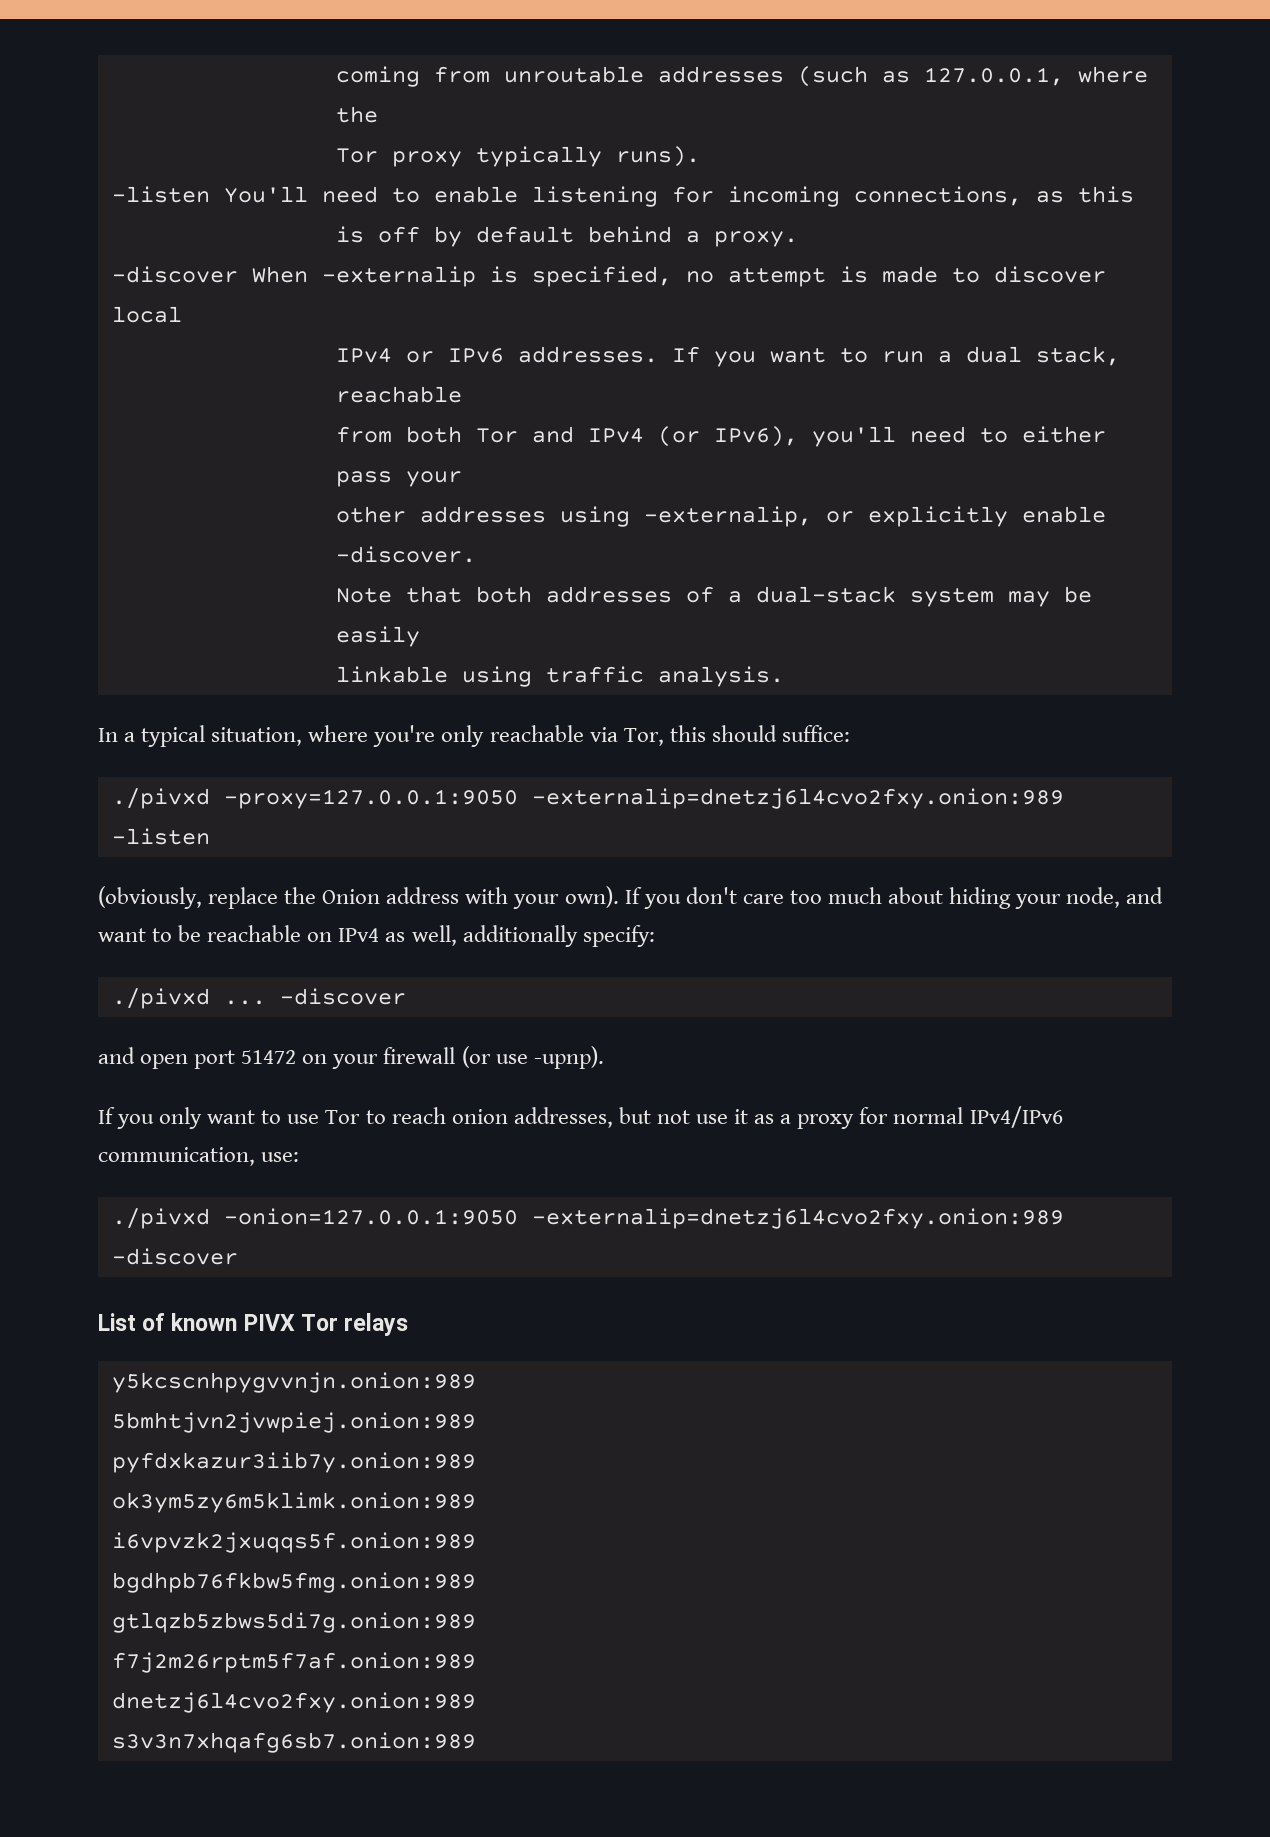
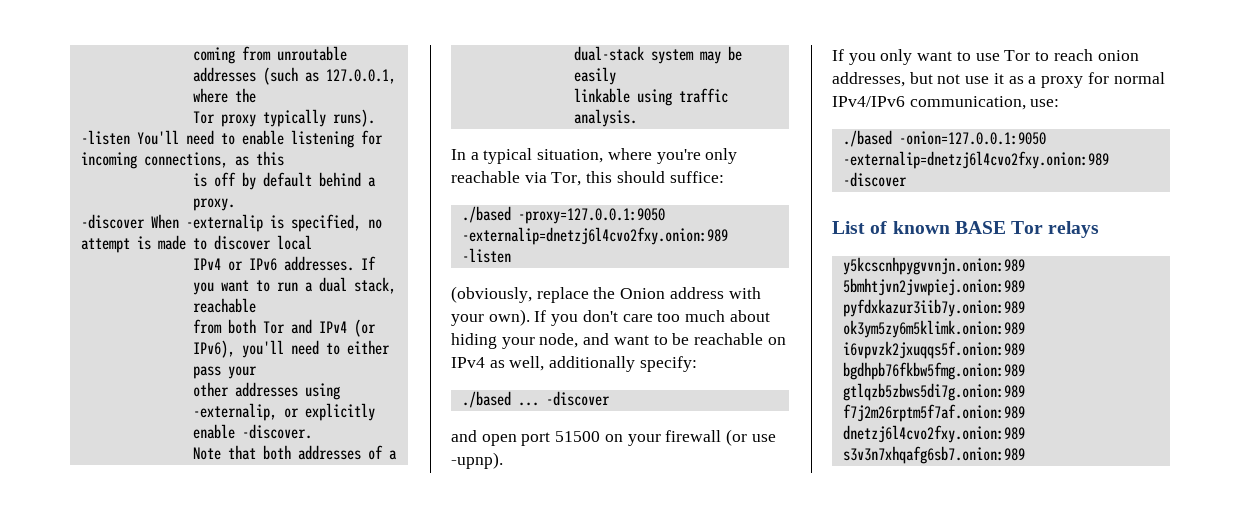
- ./pivxd -proxy=127.0.0.1:9050 -externalip=dnetzj6l4cvo2fxy.onion:989 -listen
+ ./based -proxy=127.0.0.1:9050 -externalip=dnetzj6l4cvo2fxy.onion:989 -listen
- ./pivxd ...
+ ./based ...
- and open port 51472 on your firewall (or use -upnp).
+ and open port 51500 on your firewall (or use -upnp).
- ./pivxd -onion=127.0.0.1:9050 -externalip=dnetzj6l4cvo2fxy.onion:989 -discover
+ ./based -onion=127.0.0.1:9050 -externalip=dnetzj6l4cvo2fxy.onion:989 -discover
- List of known PIVX Tor relays
+ List of known BASE Tor relays

